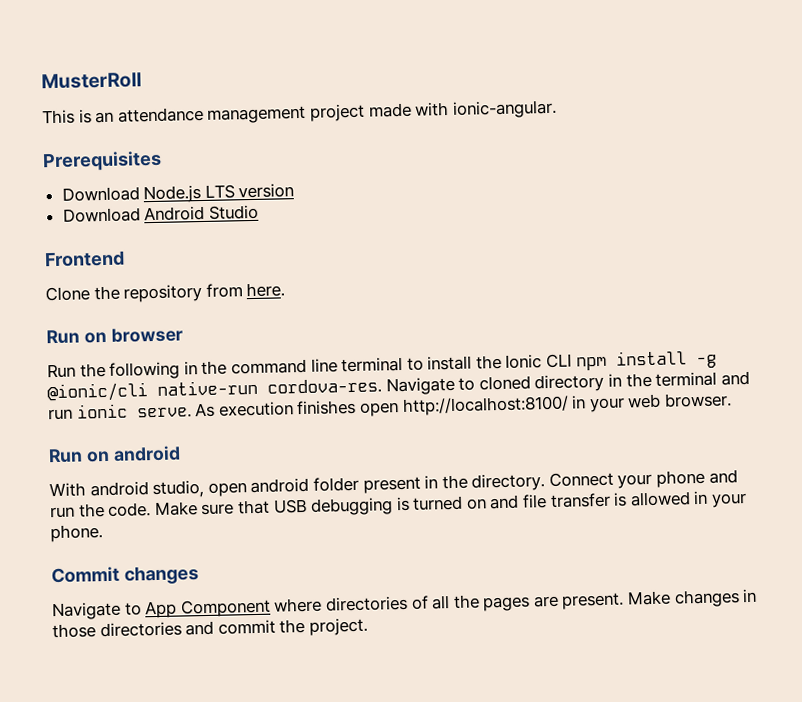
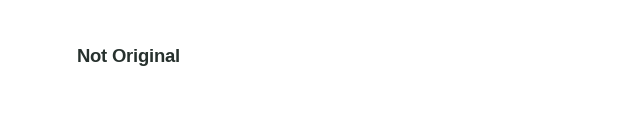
- MusterRoll
- This is an attendance management project made with ionic-angular.
- Prerequisites
- Download Node.js LTS version
- Download Android Studio
- Frontend
- Clone the repository from here.
- Run on browser
- Run the following in the command line terminal to install the Ionic CLI npm install -g @ionic/cli native-run cordova-res. Navigate to cloned directory in the terminal and run ionic serve. As execution finishes open http://localhost:8100/ in your web browser.
- Run on android
- With android studio, open android folder present in the directory. Connect your phone and run the code. Make sure that USB debugging is turned on and file transfer is allowed in your phone.
- Commit changes
- Navigate to App Component where directories of all the pages are present. Make changes in those directories and commit the project.
+ Not Original

